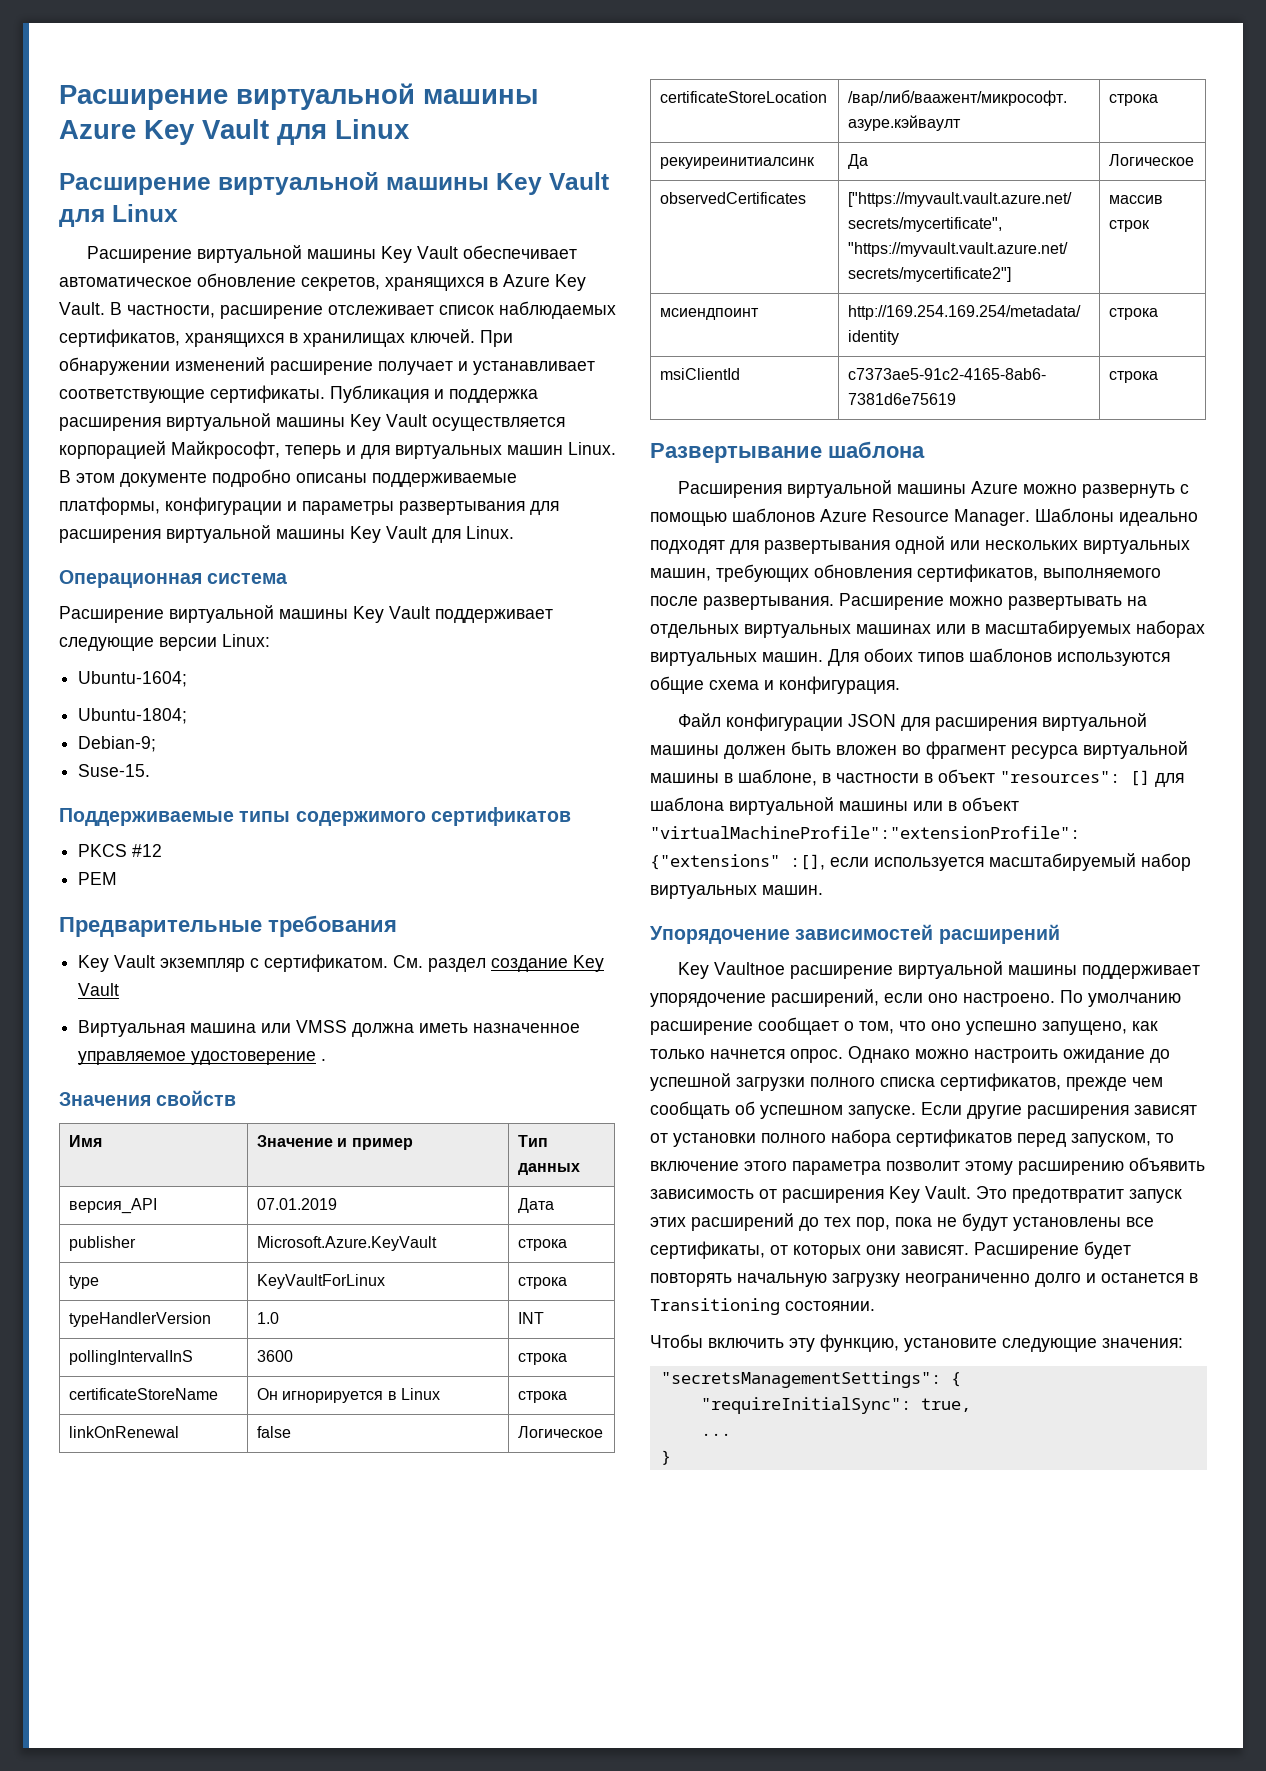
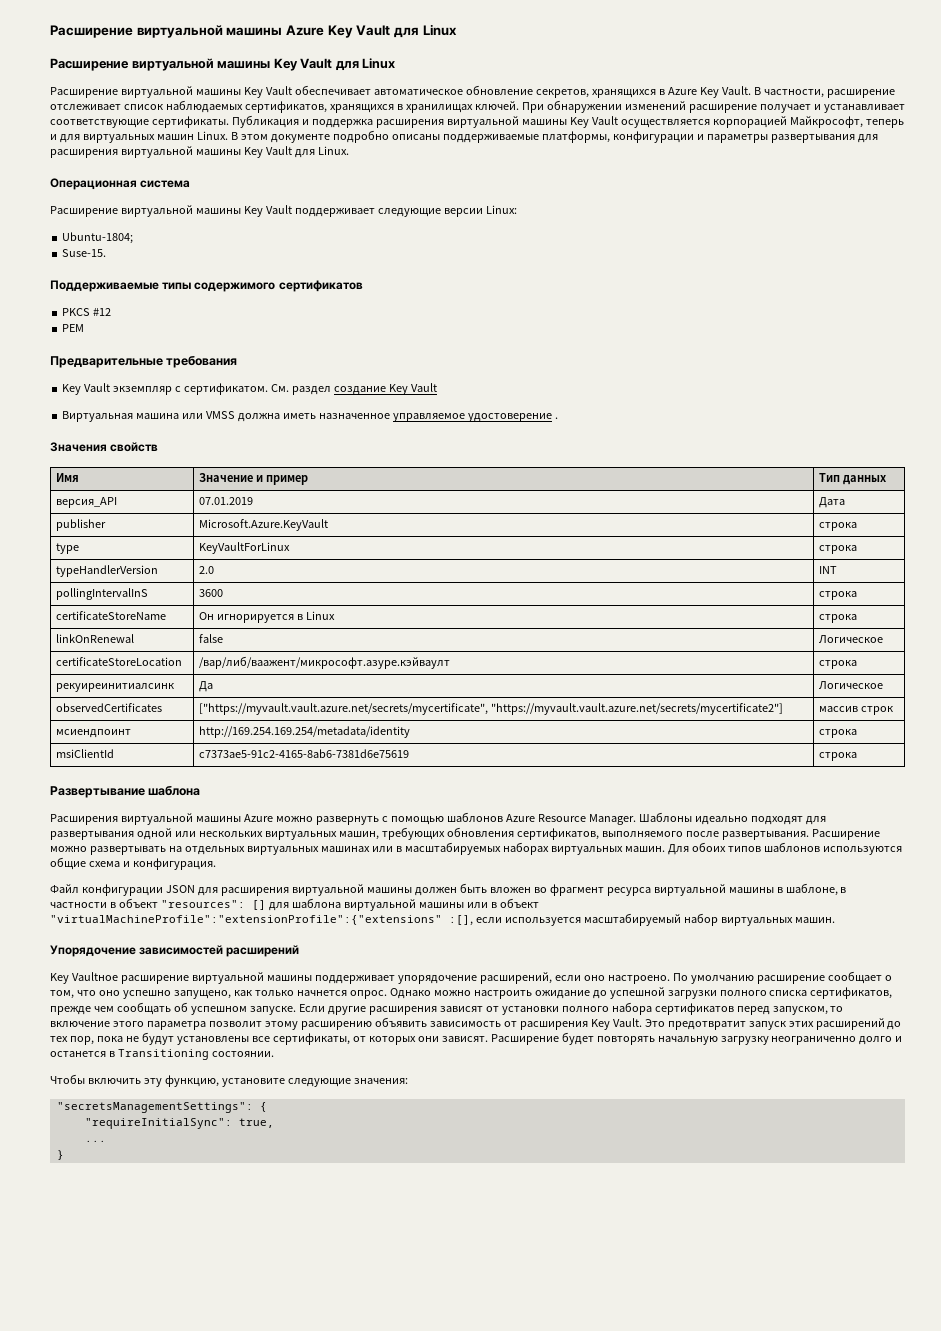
- Ubuntu-1604;
- Debian-9;
- typeHandlerVersion | 1.0 | INT
+ typeHandlerVersion | 2.0 | INT

